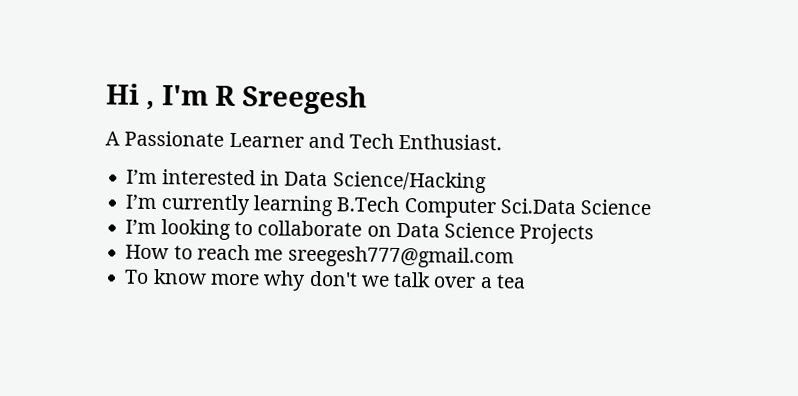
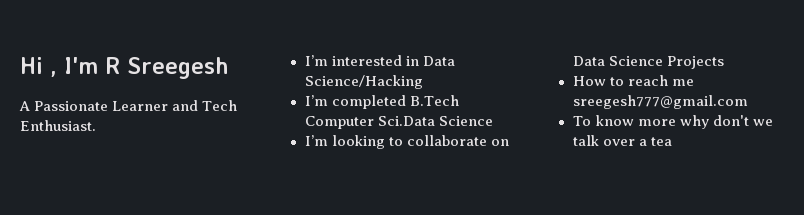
- I’m currently learning B.Tech Computer Sci.Data Science
+ I’m completed B.Tech Computer Sci.Data Science

